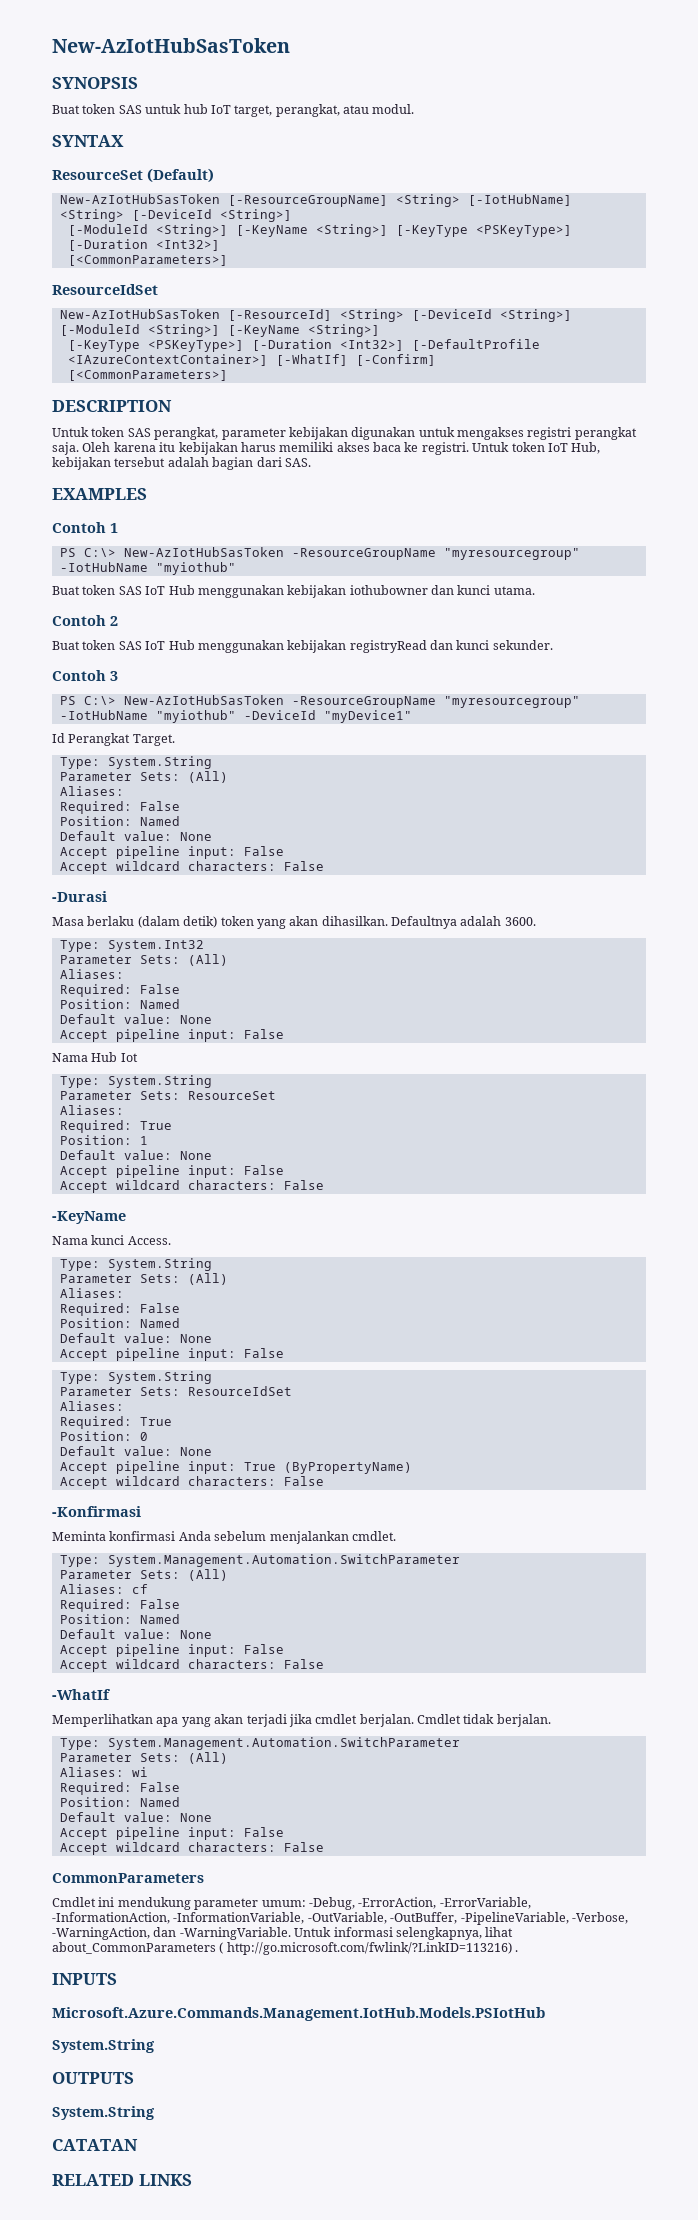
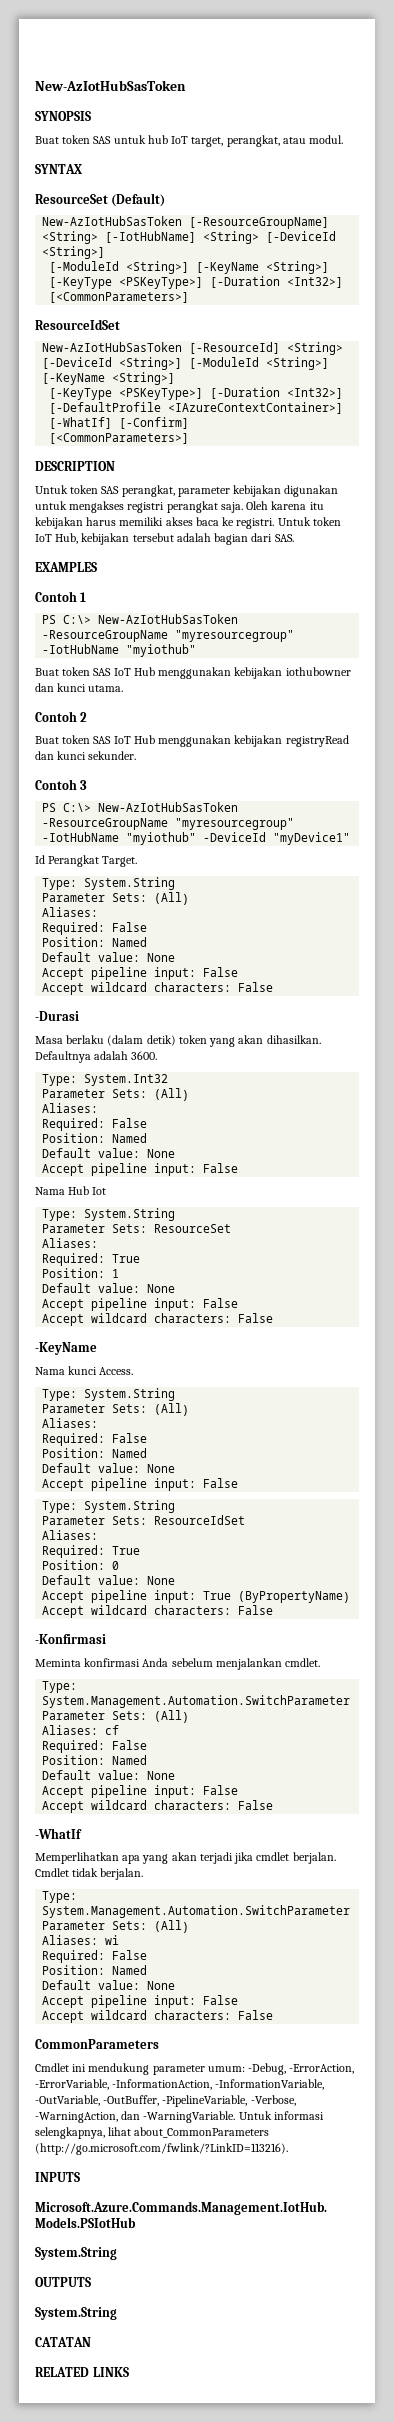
- Untuk informasi selengkapnya, lihat about_CommonParameters ( http://go.microsoft.com/fwlink/?LinkID=113216) .
+ Untuk informasi selengkapnya, lihat about_CommonParameters (http://go.microsoft.com/fwlink/?LinkID=113216).

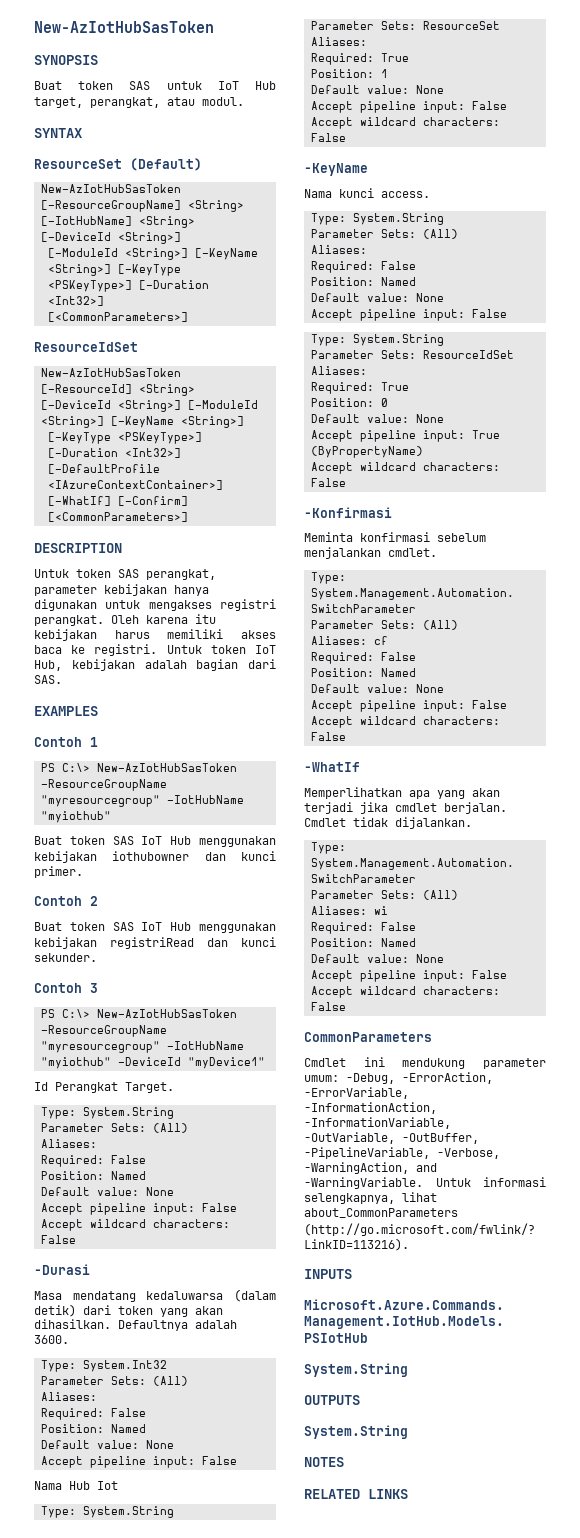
- Buat token SAS untuk hub IoT target, perangkat, atau modul.
+ Buat token SAS untuk IoT Hub target, perangkat, atau modul.
- Untuk token SAS perangkat, parameter kebijakan digunakan untuk mengakses registri perangkat saja.
+ Untuk token SAS perangkat, parameter kebijakan hanya digunakan untuk mengakses registri perangkat.
- Untuk token IoT Hub, kebijakan tersebut adalah bagian dari SAS.
+ Untuk token IoT Hub, kebijakan adalah bagian dari SAS.
- Buat token SAS IoT Hub menggunakan kebijakan iothubowner dan kunci utama.
+ Buat token SAS IoT Hub menggunakan kebijakan iothubowner dan kunci primer.
- Buat token SAS IoT Hub menggunakan kebijakan registryRead dan kunci sekunder.
+ Buat token SAS IoT Hub menggunakan kebijakan registriRead dan kunci sekunder.
- Masa berlaku (dalam detik) token yang akan dihasilkan.
+ Masa mendatang kedaluwarsa (dalam detik) dari token yang akan dihasilkan.
- Nama kunci Access.
+ Nama kunci access.
- Meminta konfirmasi Anda sebelum menjalankan cmdlet.
+ Meminta konfirmasi sebelum menjalankan cmdlet.
- Cmdlet tidak berjalan.
+ Cmdlet tidak dijalankan.
- Cmdlet ini mendukung parameter umum: -Debug, -ErrorAction, -ErrorVariable, -InformationAction, -InformationVariable, -OutVariable, -OutBuffer, -PipelineVariable, -Verbose, -WarningAction, dan -WarningVariable.
+ Cmdlet ini mendukung parameter umum: -Debug, -ErrorAction, -ErrorVariable, -InformationAction, -InformationVariable, -OutVariable, -OutBuffer, -PipelineVariable, -Verbose, -WarningAction, and -WarningVariable.
- CATATAN
+ NOTES

